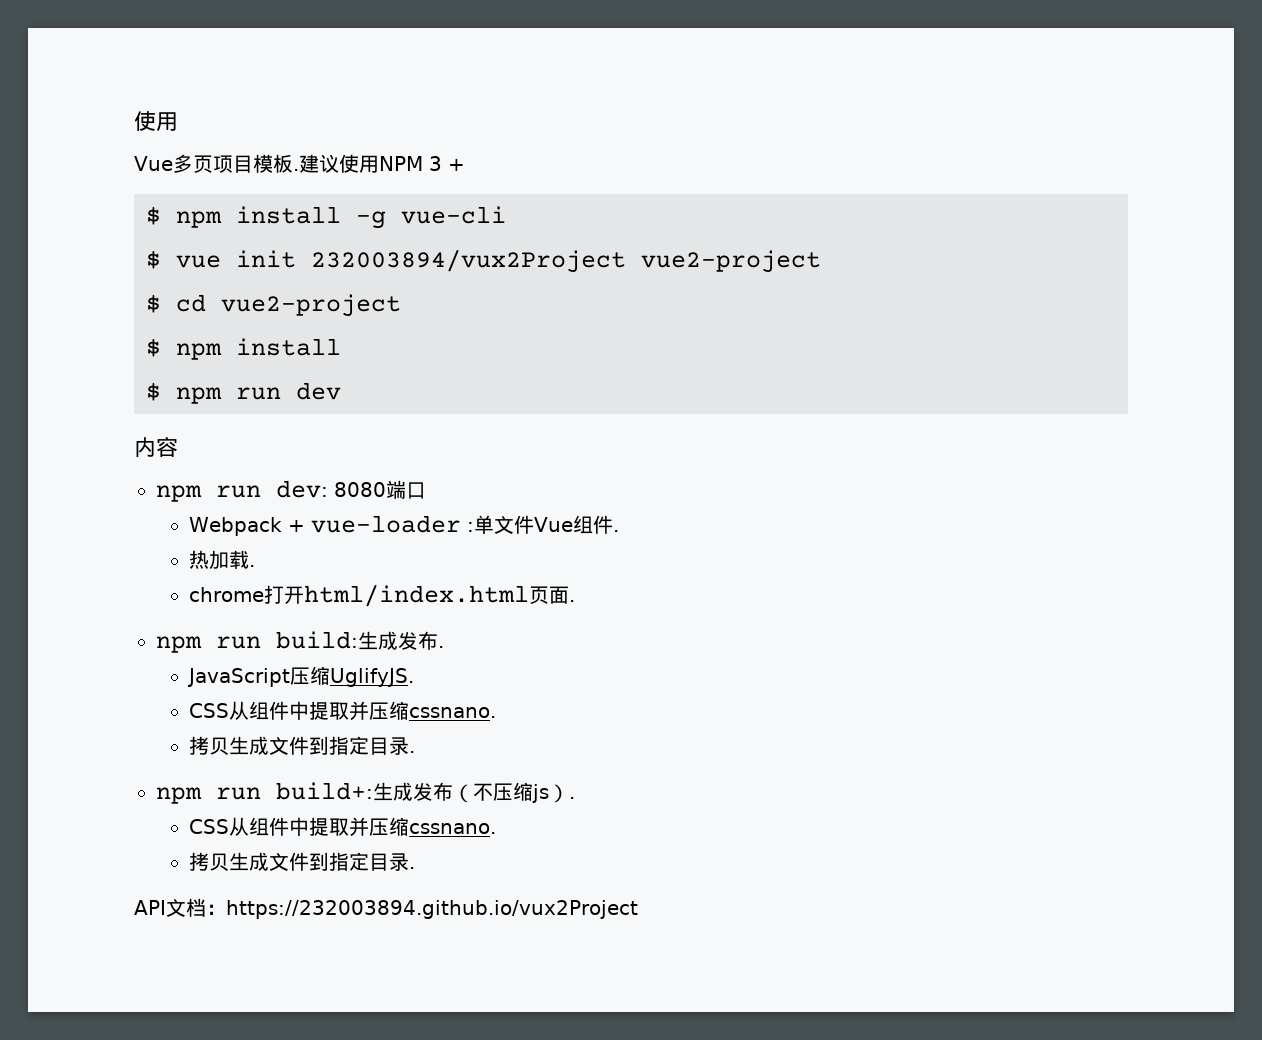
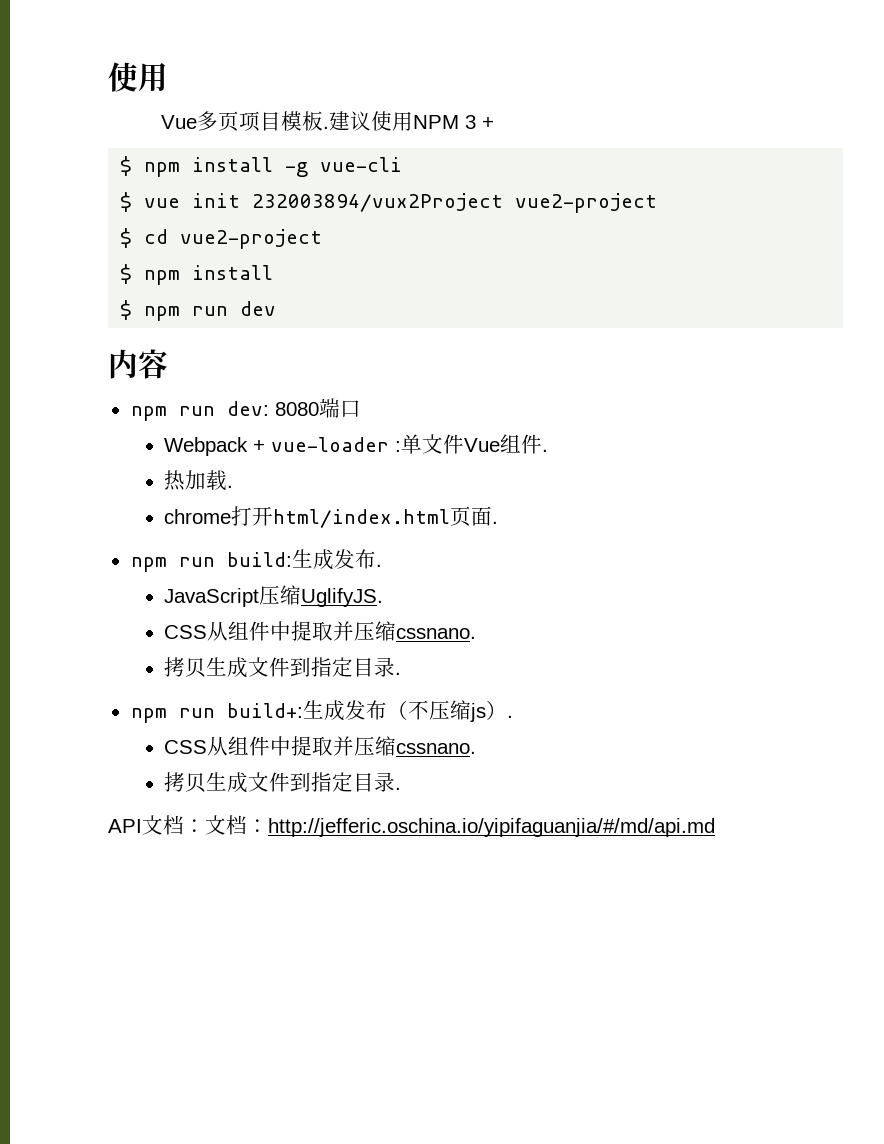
- API文档：https://232003894.github.io/vux2Project
+ API文档：文档：http://jefferic.oschina.io/yipifaguanjia/#/md/api.md

